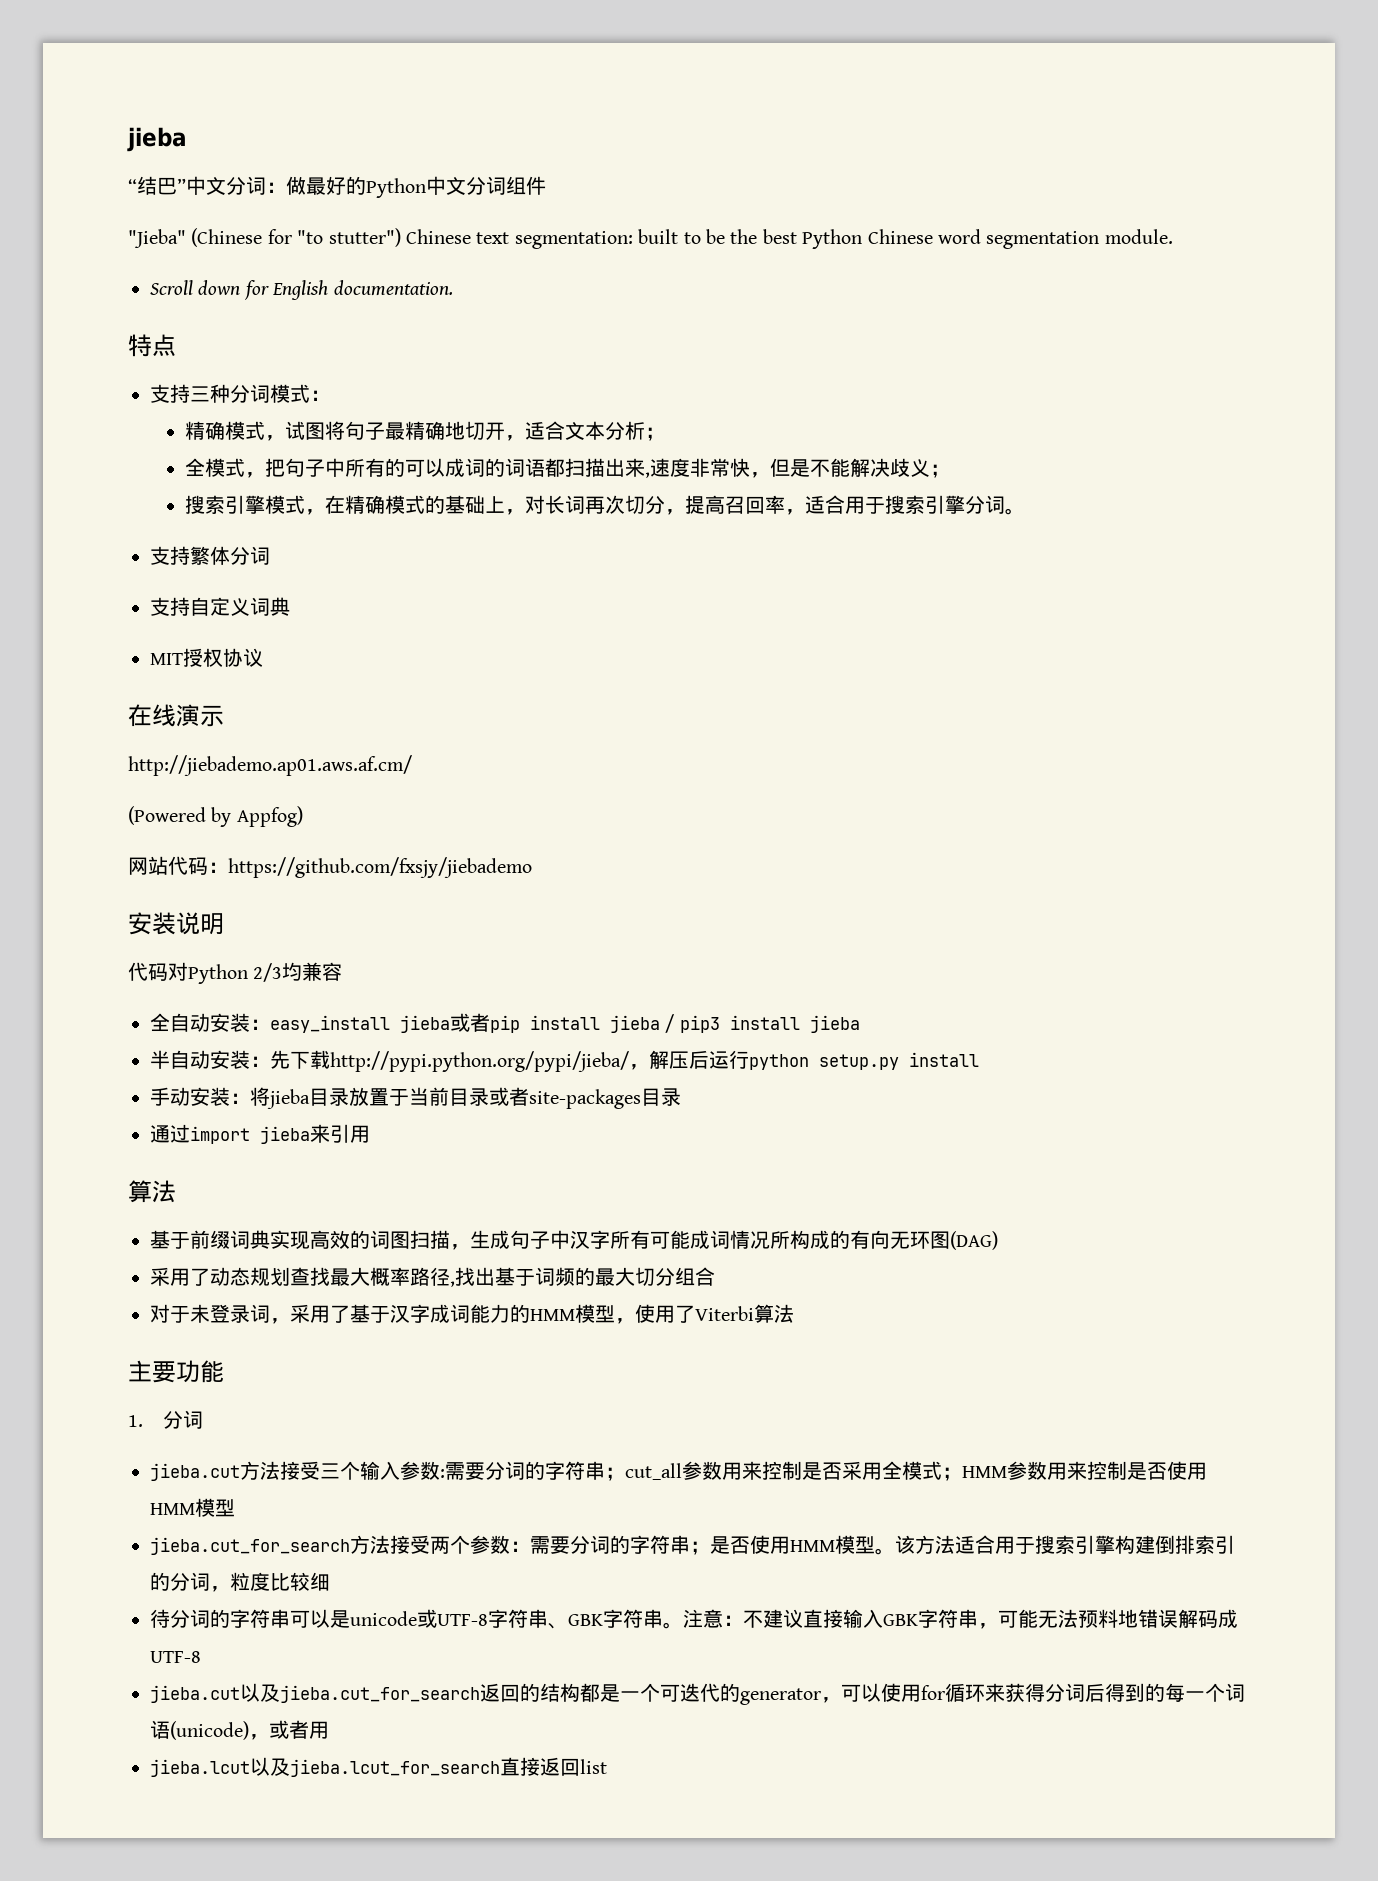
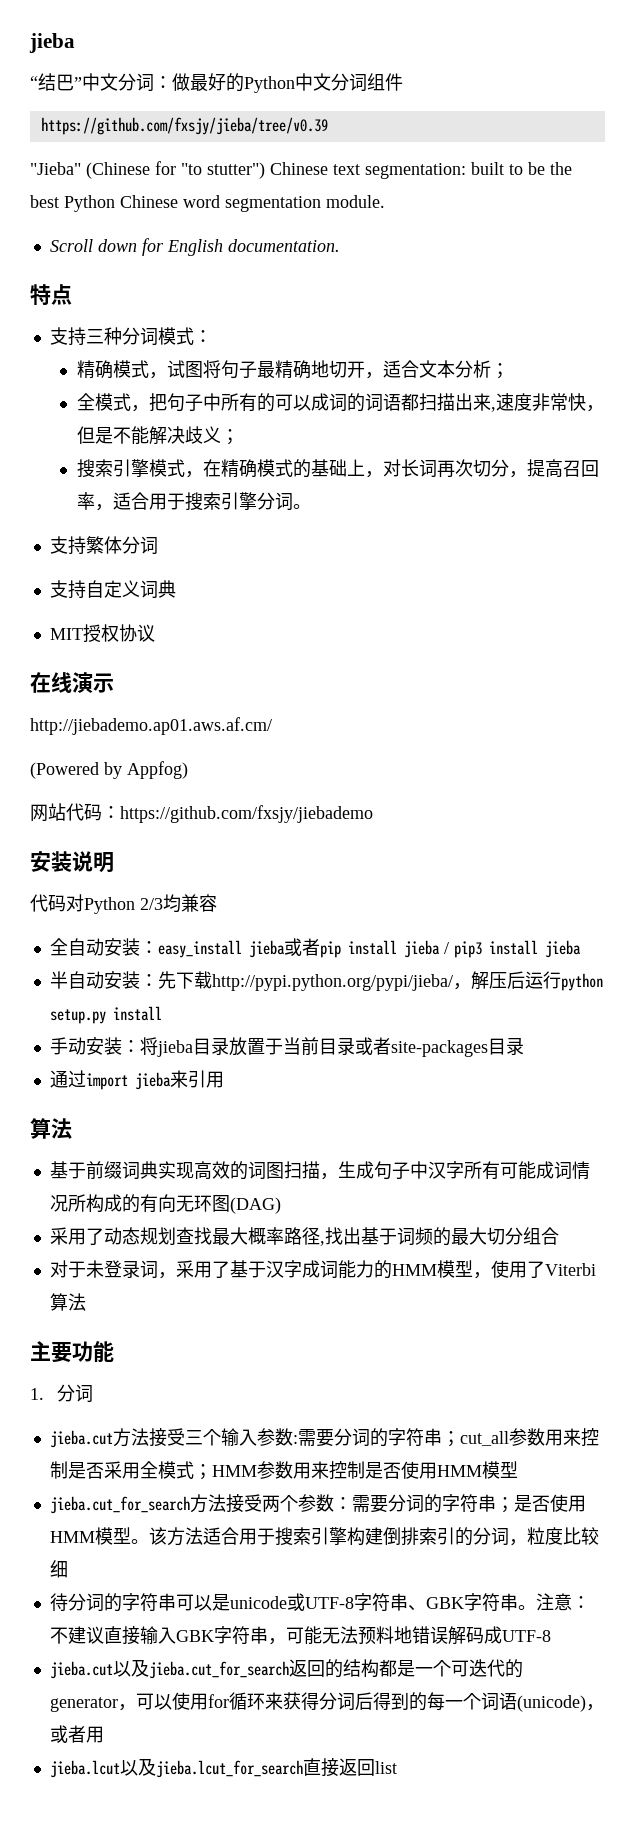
+ https://github.com/fxsjy/jieba/tree/v0.39

